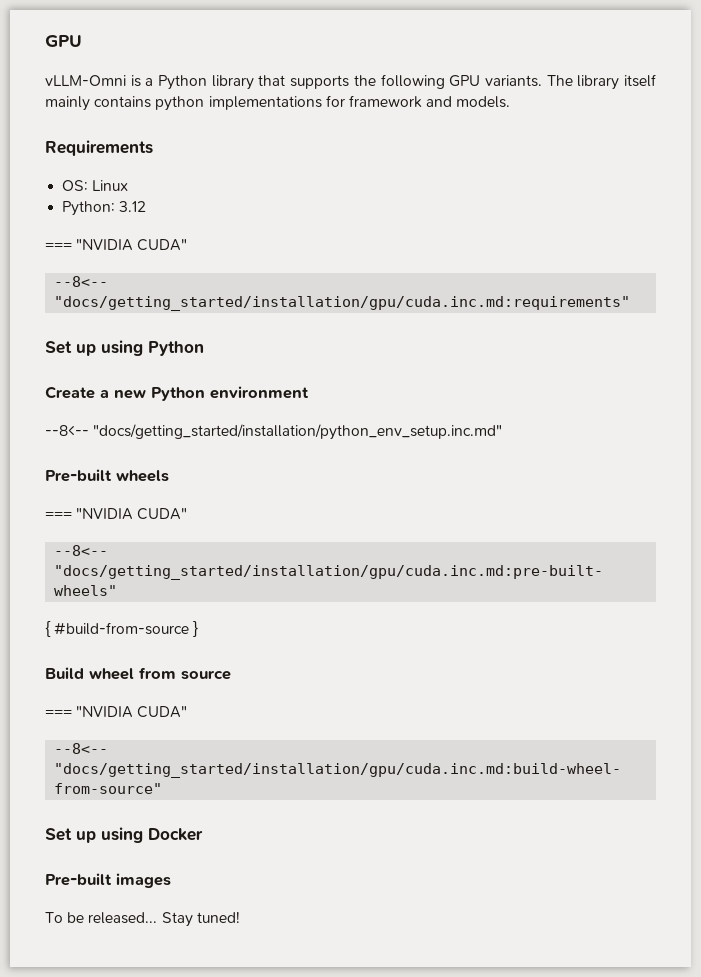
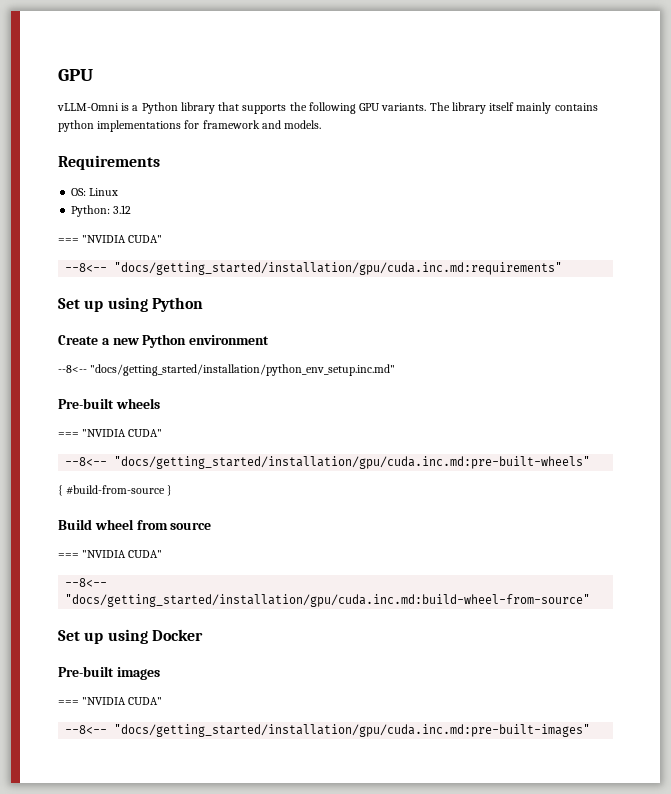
  Pre-built images
- To be released... Stay tuned!
+ === "NVIDIA CUDA"
+ --8<-- "docs/getting_started/installation/gpu/cuda.inc.md:pre-built-images"

